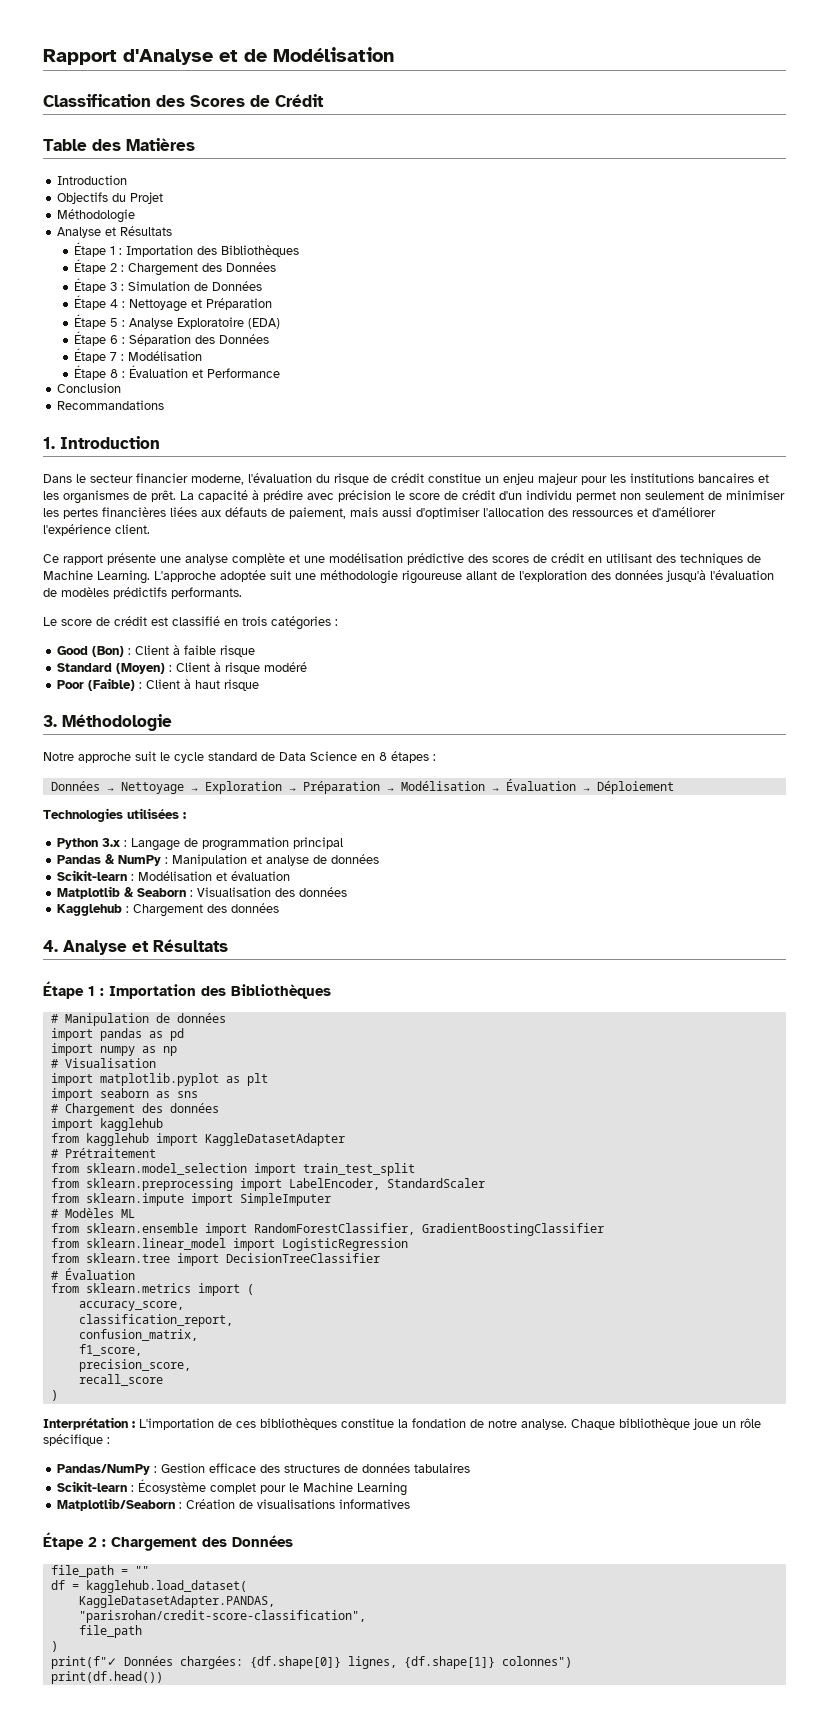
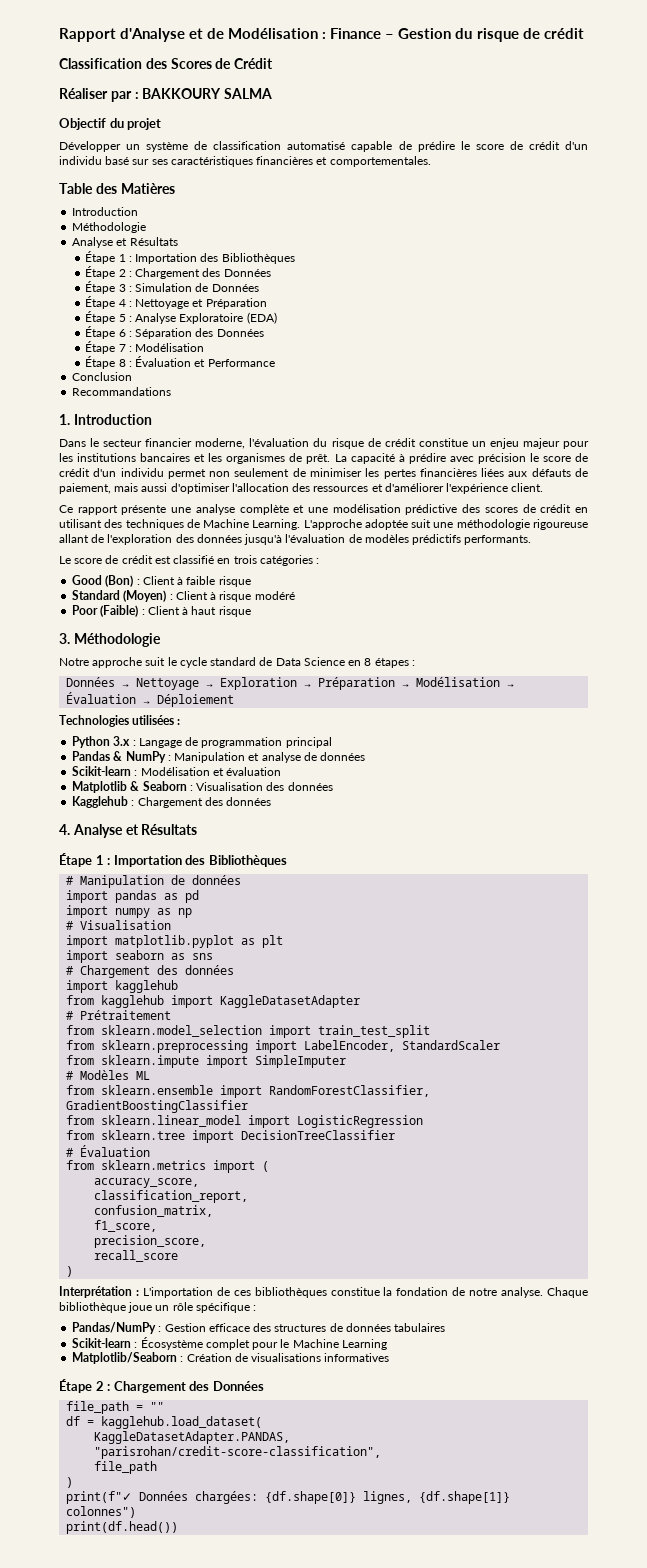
- Rapport d'Analyse et de Modélisation
+ Rapport d'Analyse et de Modélisation : Finance – Gestion du risque de crédit
+ Réaliser par : BAKKOURY SALMA
+ Objectif du projet
+ Développer un système de classification automatisé capable de prédire le score de crédit d'un individu basé sur ses caractéristiques financières et comportementales.
- Objectifs du Projet

